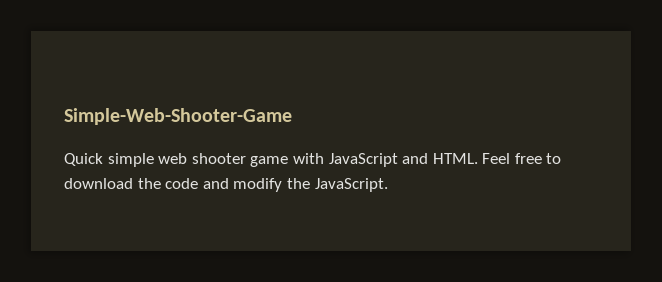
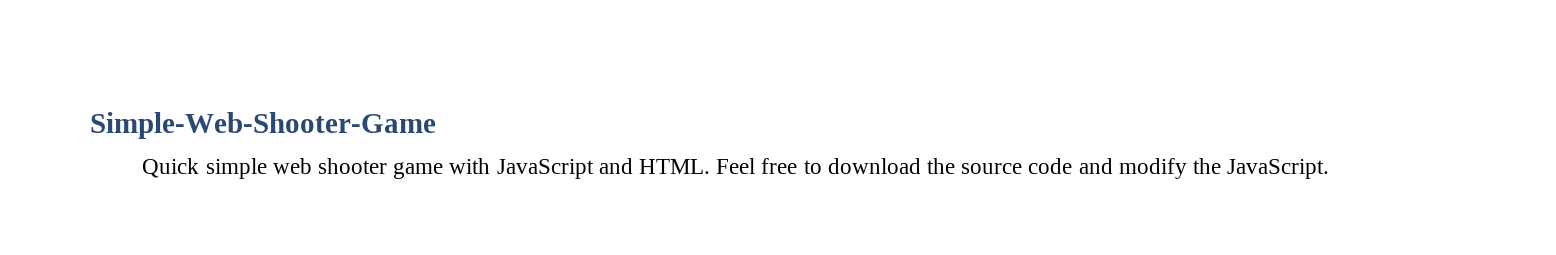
- Feel free to download the code and modify the JavaScript.
+ Feel free to download the source code and modify the JavaScript.

